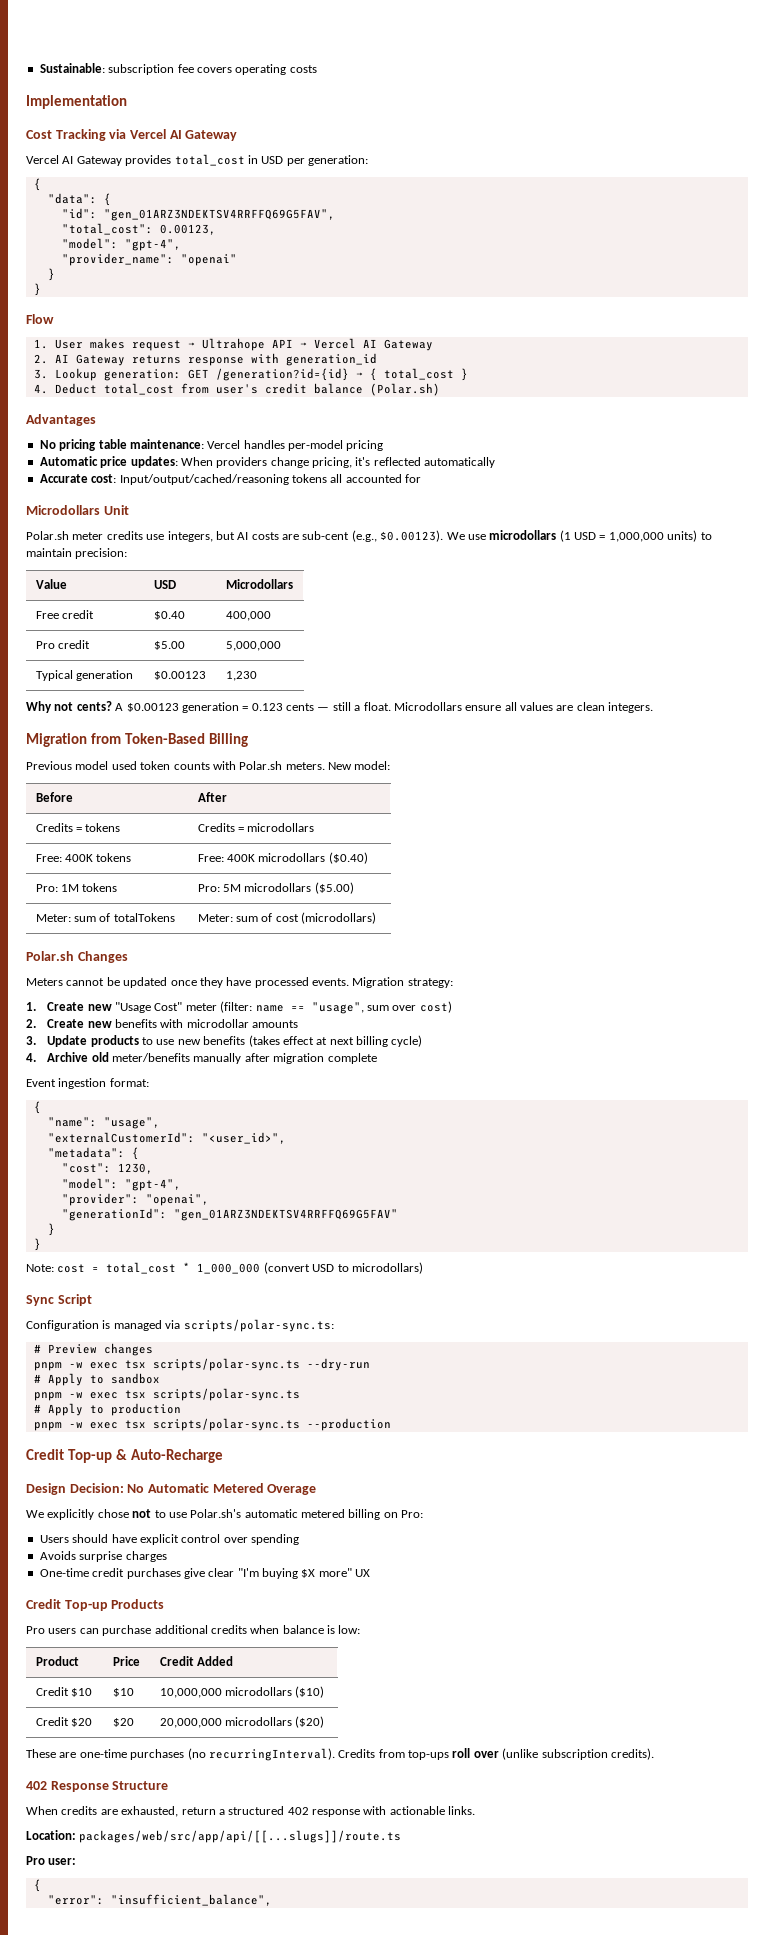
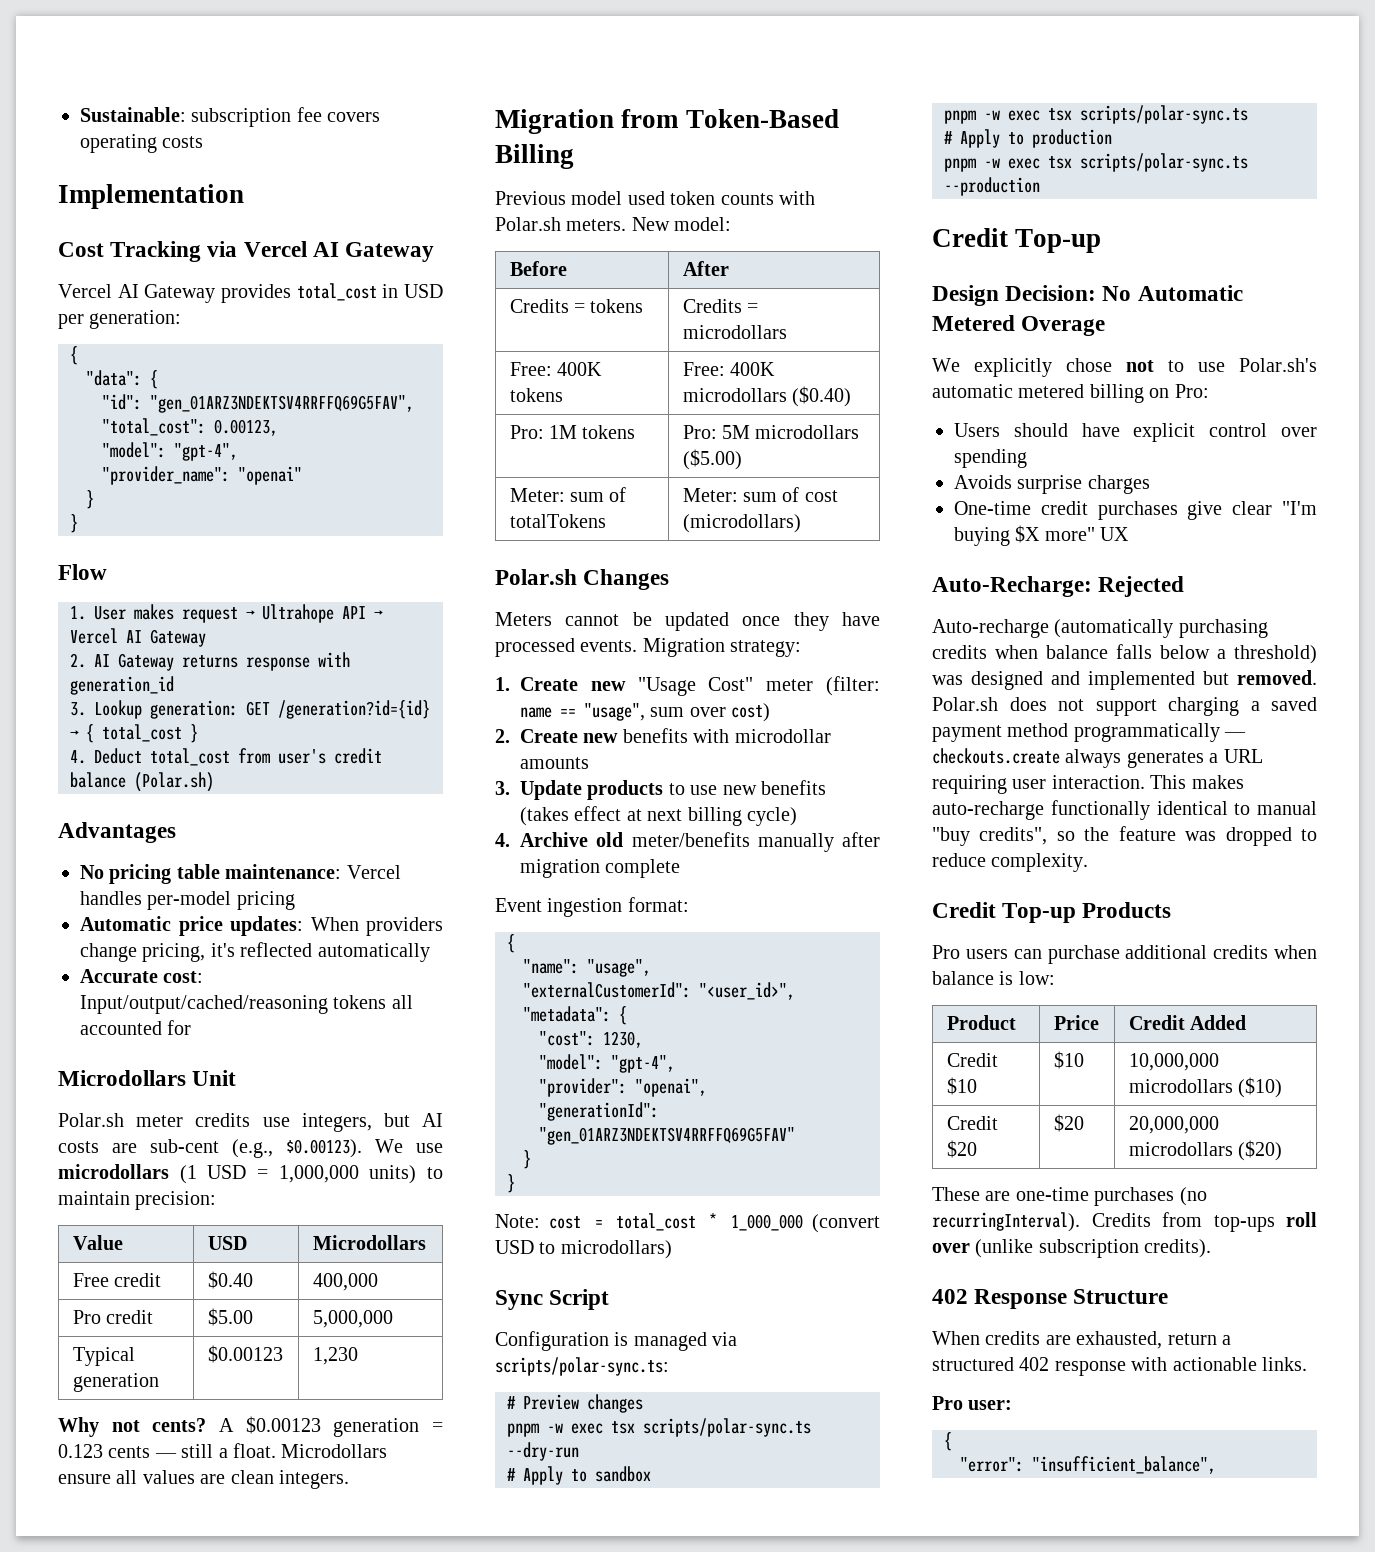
  pnpm -w exec tsx scripts/polar-sync.ts --production
- Credit Top-up & Auto-Recharge
+ Credit Top-up
+ Auto-Recharge: Rejected
+ Auto-recharge (automatically purchasing credits when balance falls below a threshold) was designed and implemented but removed. Polar.sh does not support charging a saved payment method programmatically — checkouts.create always generates a URL requiring user interaction. This makes auto-recharge functionally identical to manual "buy credits", so the feature was dropped to reduce complexity.
- Location: packages/web/src/app/api/[[...slugs]]/route.ts

